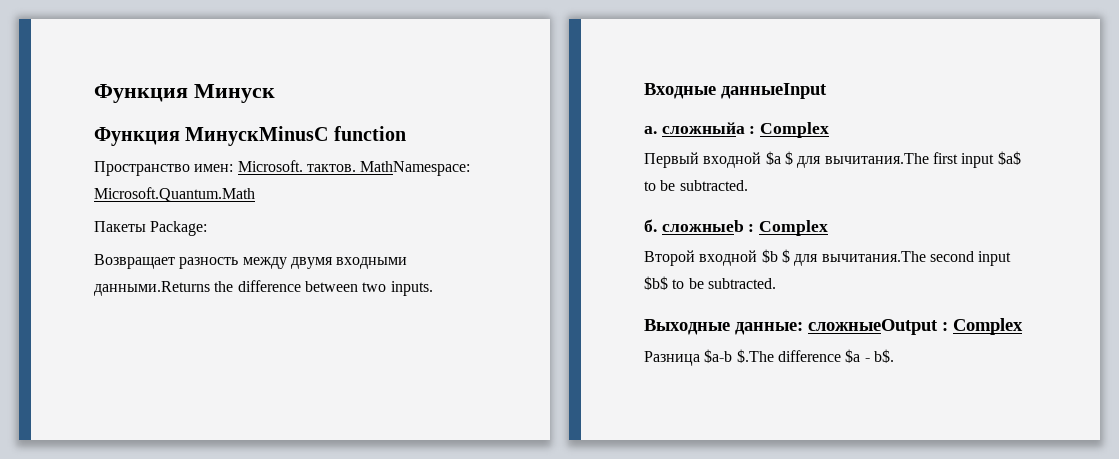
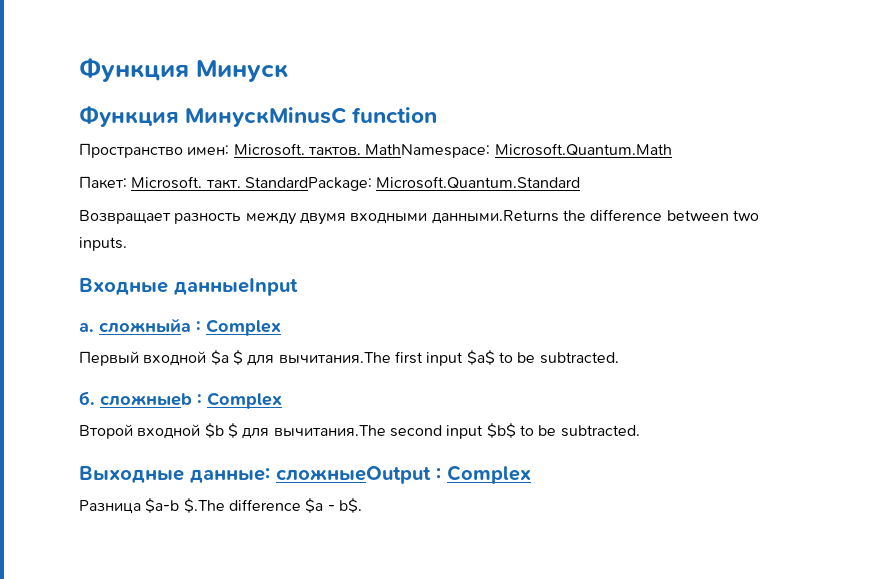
- Пакеты Package:
+ Пакет: Microsoft. такт. StandardPackage: Microsoft.Quantum.Standard

